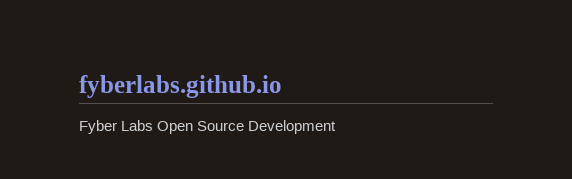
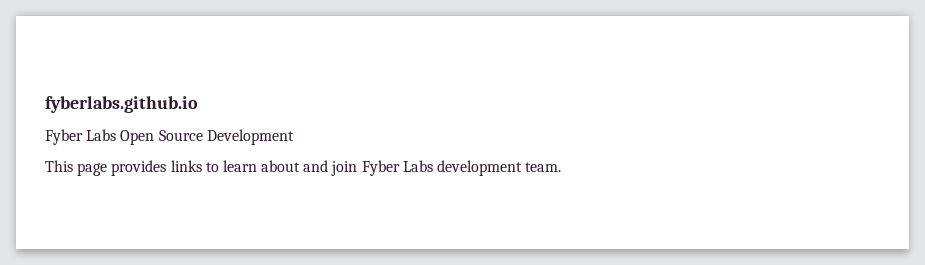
+ This page provides links to learn about and join Fyber Labs development team.

